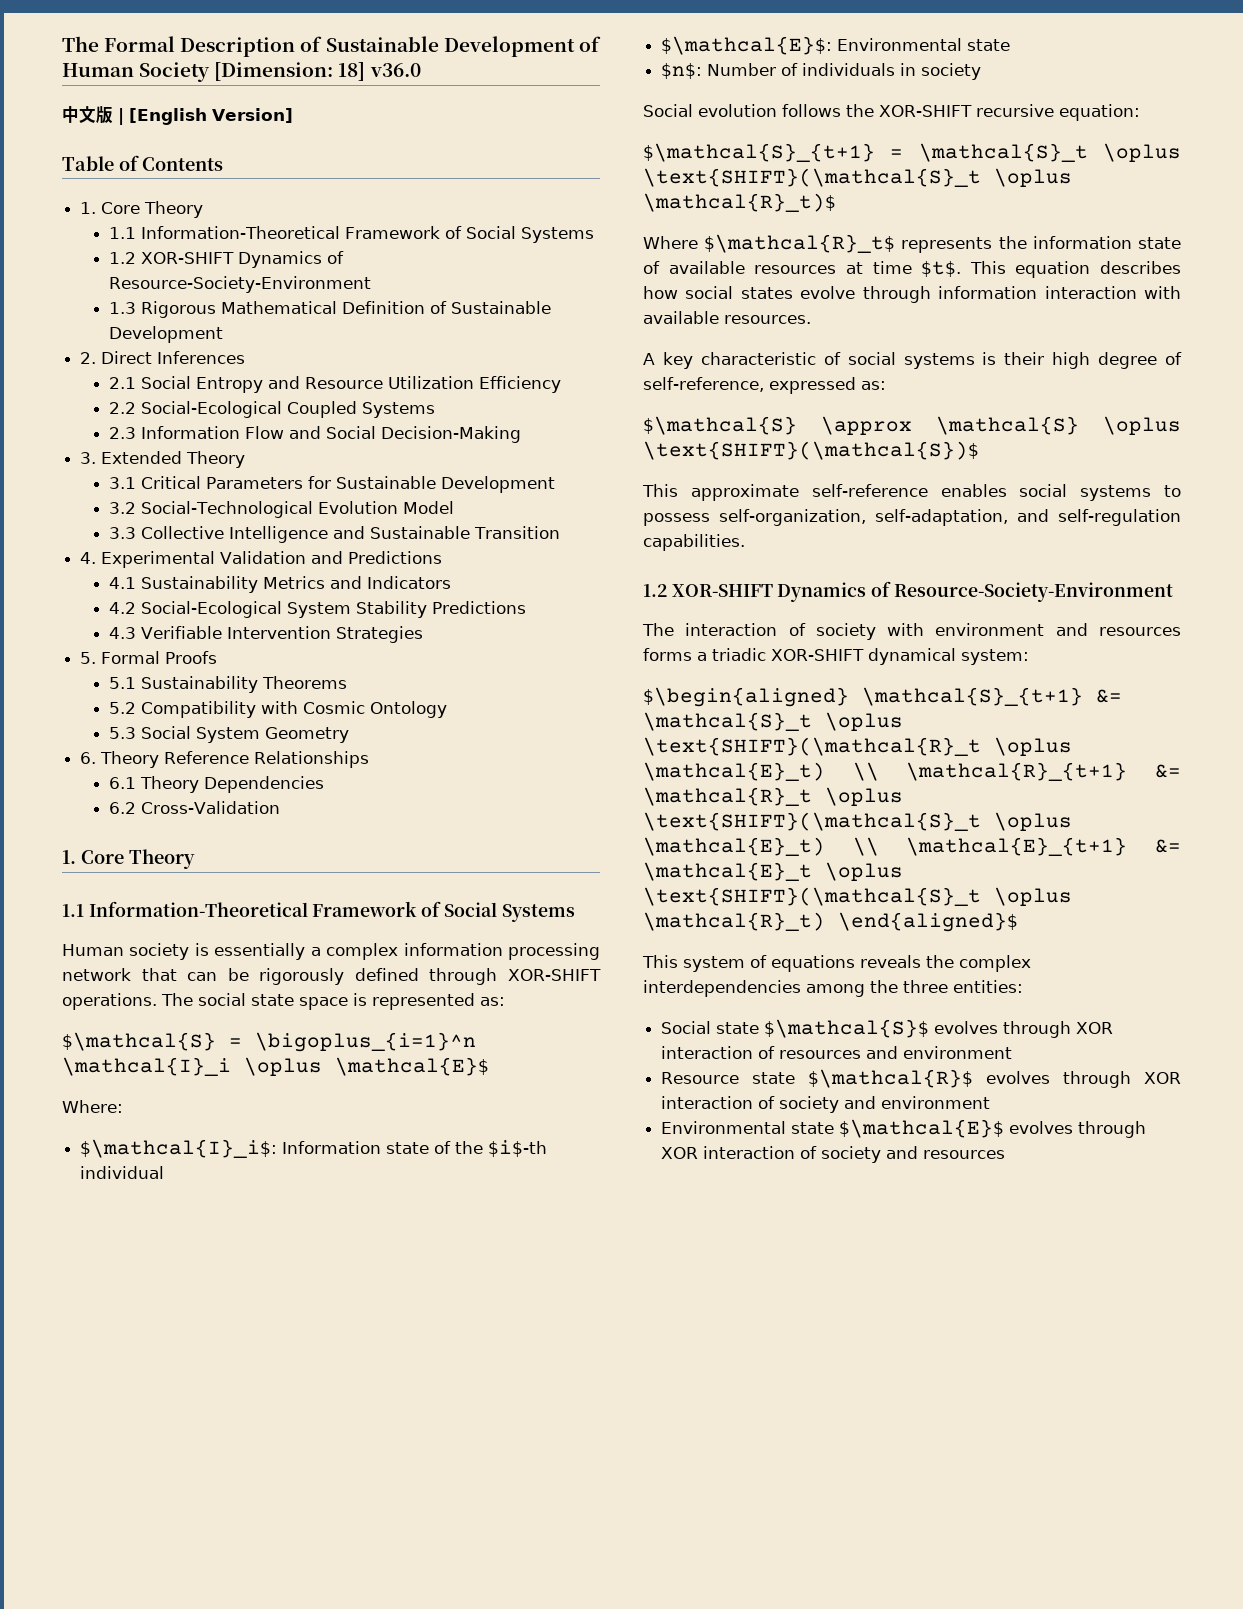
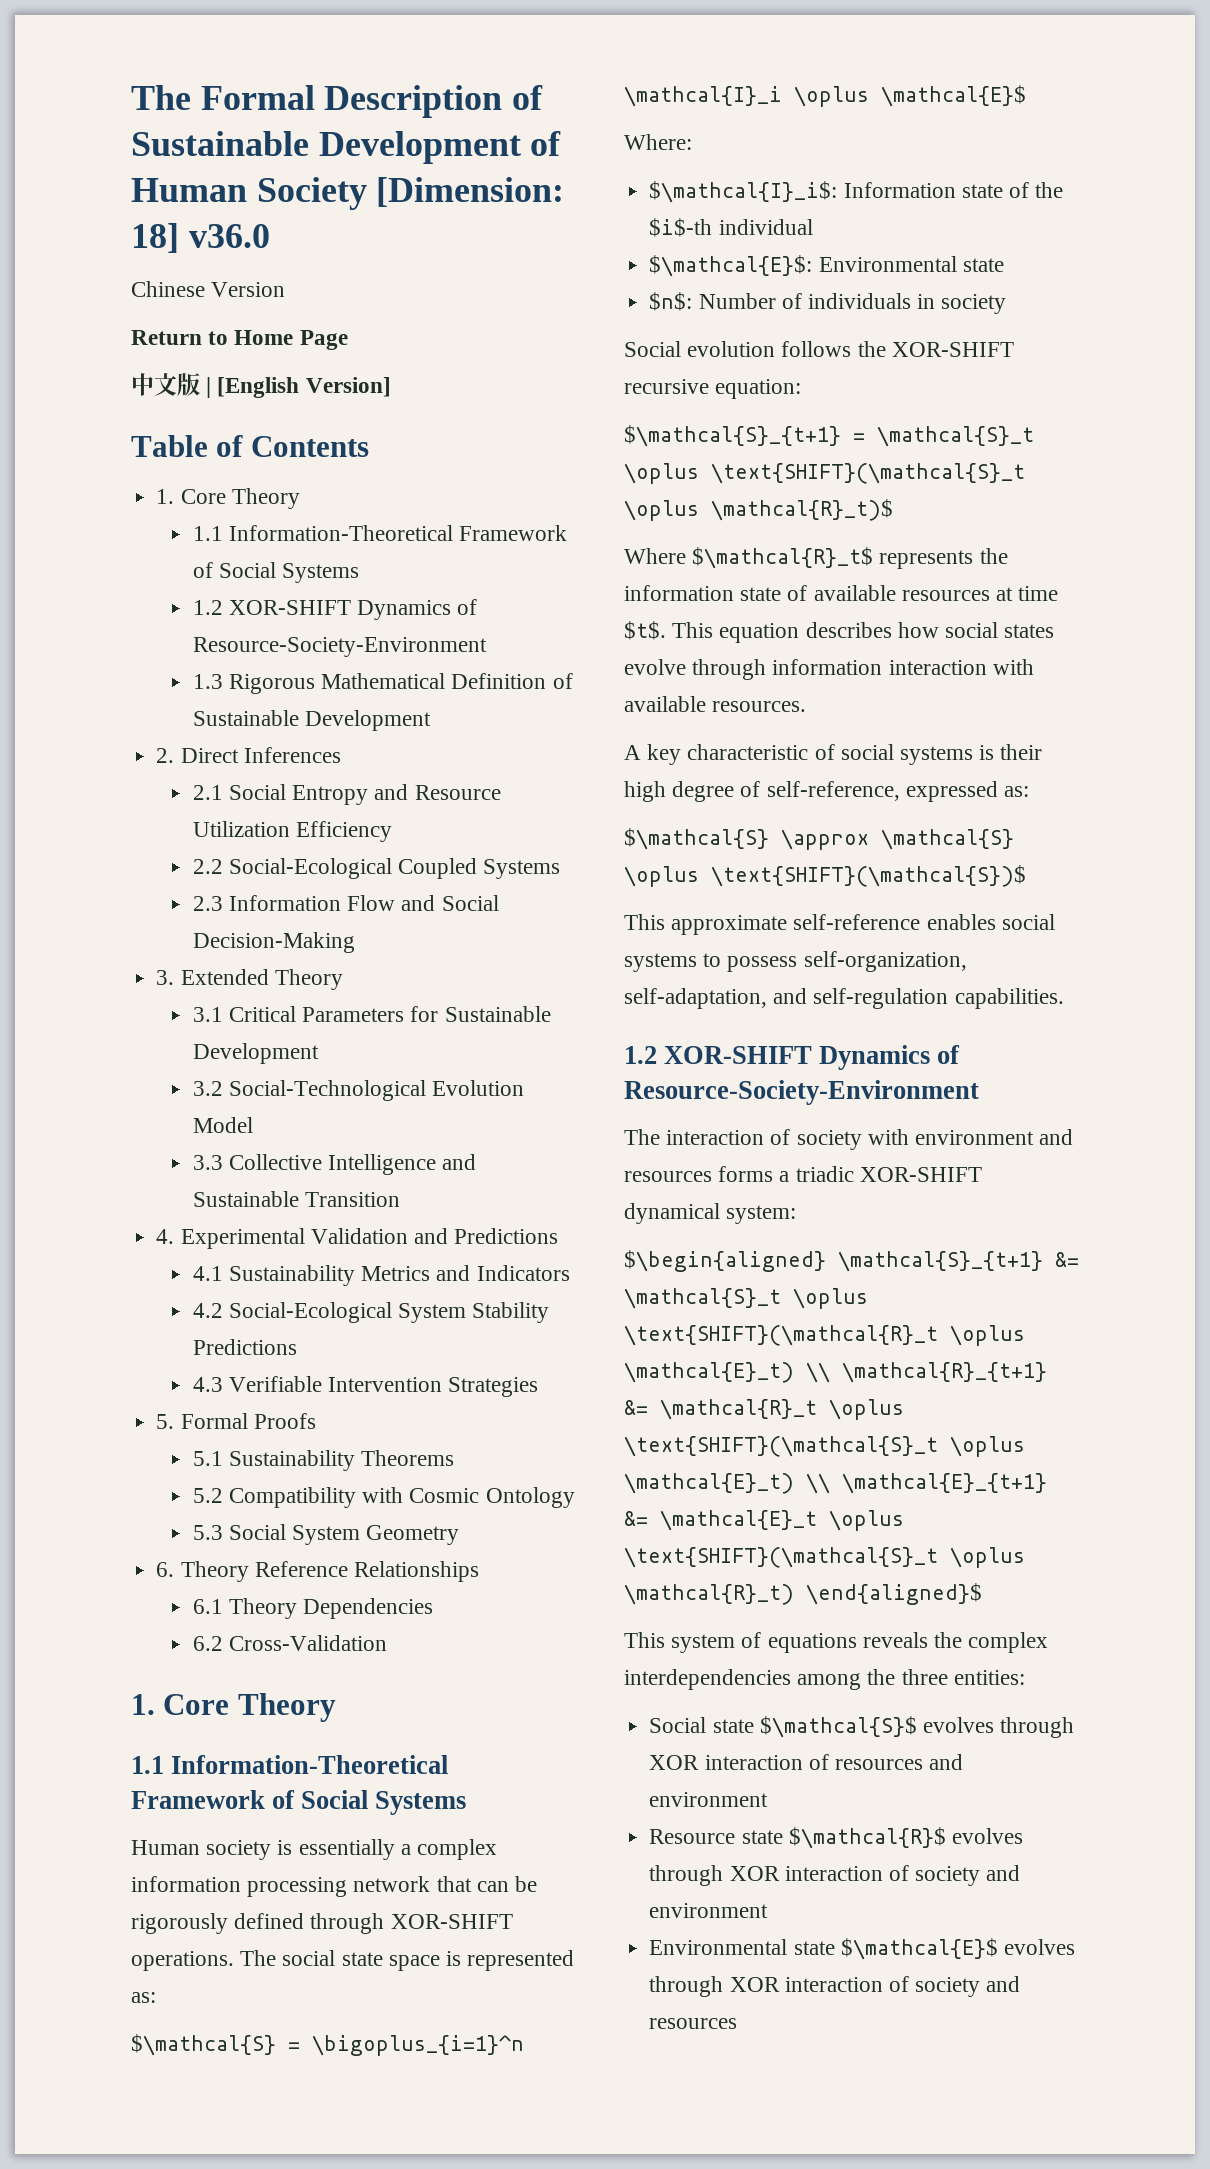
+ Chinese Version
+ Return to Home Page

